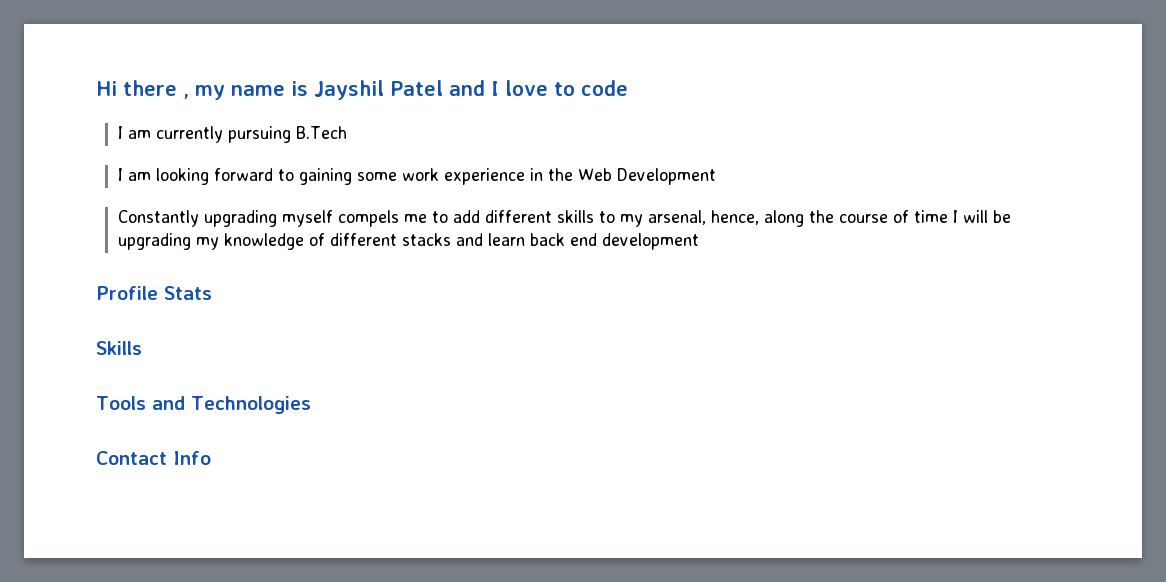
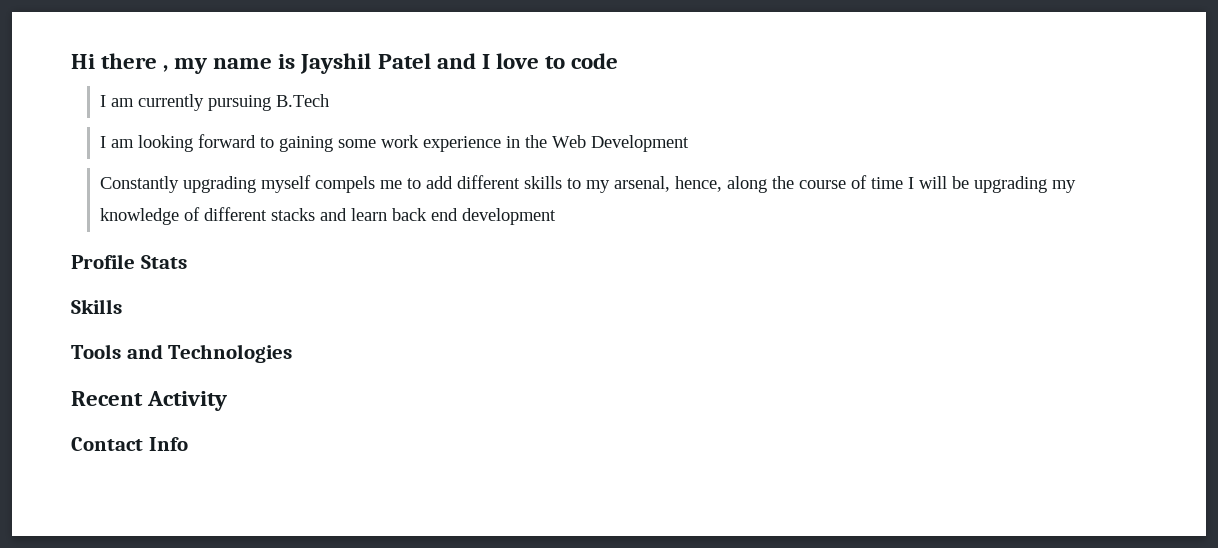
+ Recent Activity

